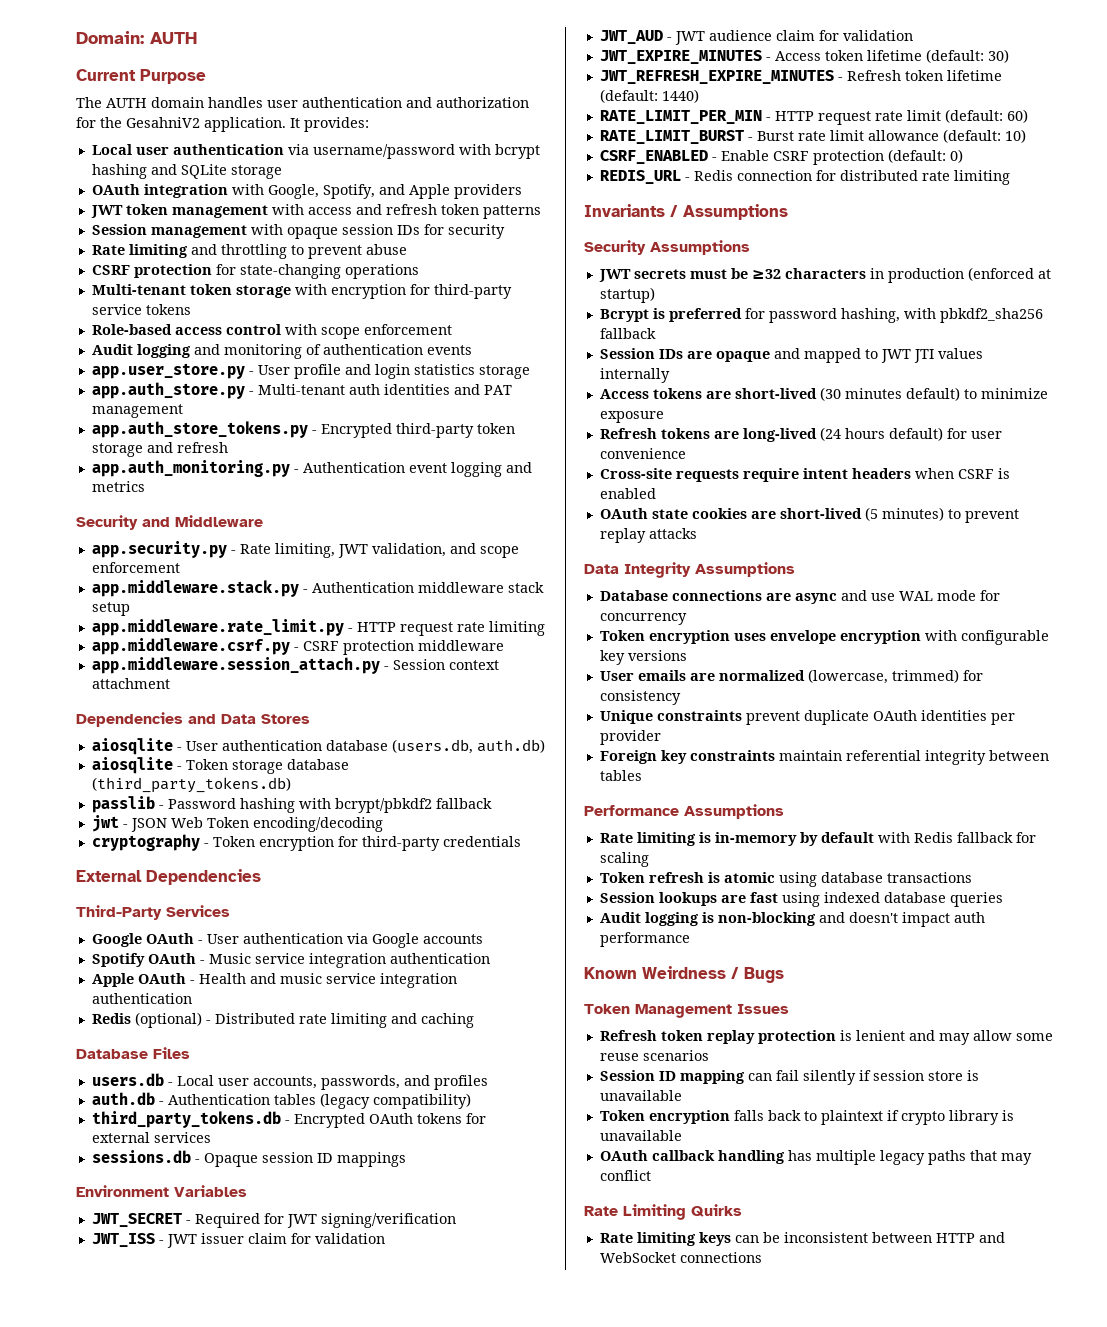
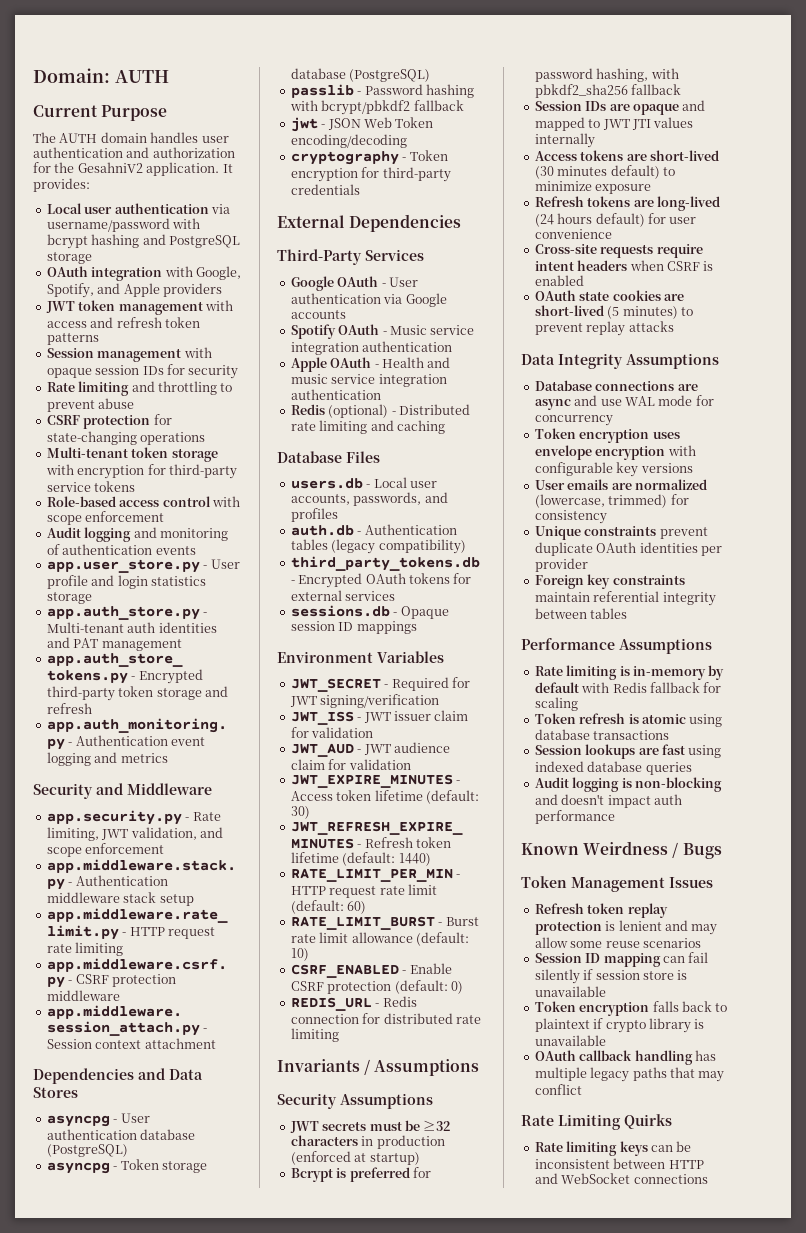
- Local user authentication via username/password with bcrypt hashing and SQLite storage
+ Local user authentication via username/password with bcrypt hashing and PostgreSQL storage
- aiosqlite - User authentication database (users.db, auth.db)
- aiosqlite - Token storage database (third_party_tokens.db)
+ asyncpg - User authentication database (PostgreSQL)
+ asyncpg - Token storage database (PostgreSQL)

